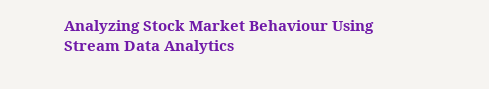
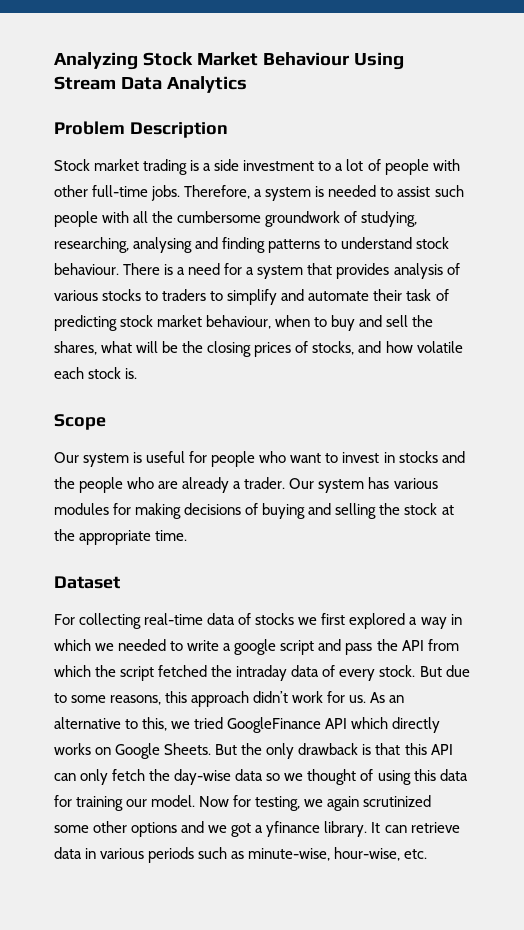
+ Problem Description
+ Stock market trading is a side investment to a lot of people with other full-time jobs. Therefore, a system is needed to assist such people with all the cumbersome groundwork of studying, researching, analysing and finding patterns to understand stock behaviour. There is a need for a system that provides analysis of various stocks to traders to simplify and automate their task of predicting stock market behaviour, when to buy and sell the shares, what will be the closing prices of stocks, and how volatile each stock is.
+ Scope
+ Our system is useful for people who want to invest in stocks and the people who are already a trader. Our system has various modules for making decisions of buying and selling the stock at the appropriate time.
+ Dataset
+ For collecting real-time data of stocks we first explored a way in which we needed to write a google script and pass the API from which the script fetched the intraday data of every stock. But due to some reasons, this approach didn’t work for us. As an alternative to this, we tried GoogleFinance API which directly works on Google Sheets. But the only drawback is that this API can only fetch the day-wise data so we thought of using this data for training our model. Now for testing, we again scrutinized some other options and we got a yfinance library. It can retrieve data in various periods such as minute-wise, hour-wise, etc.

